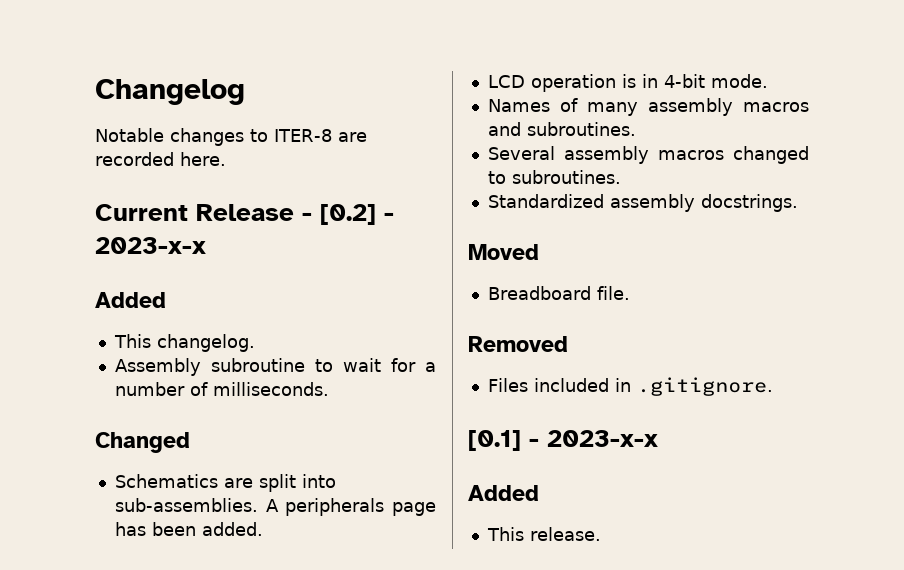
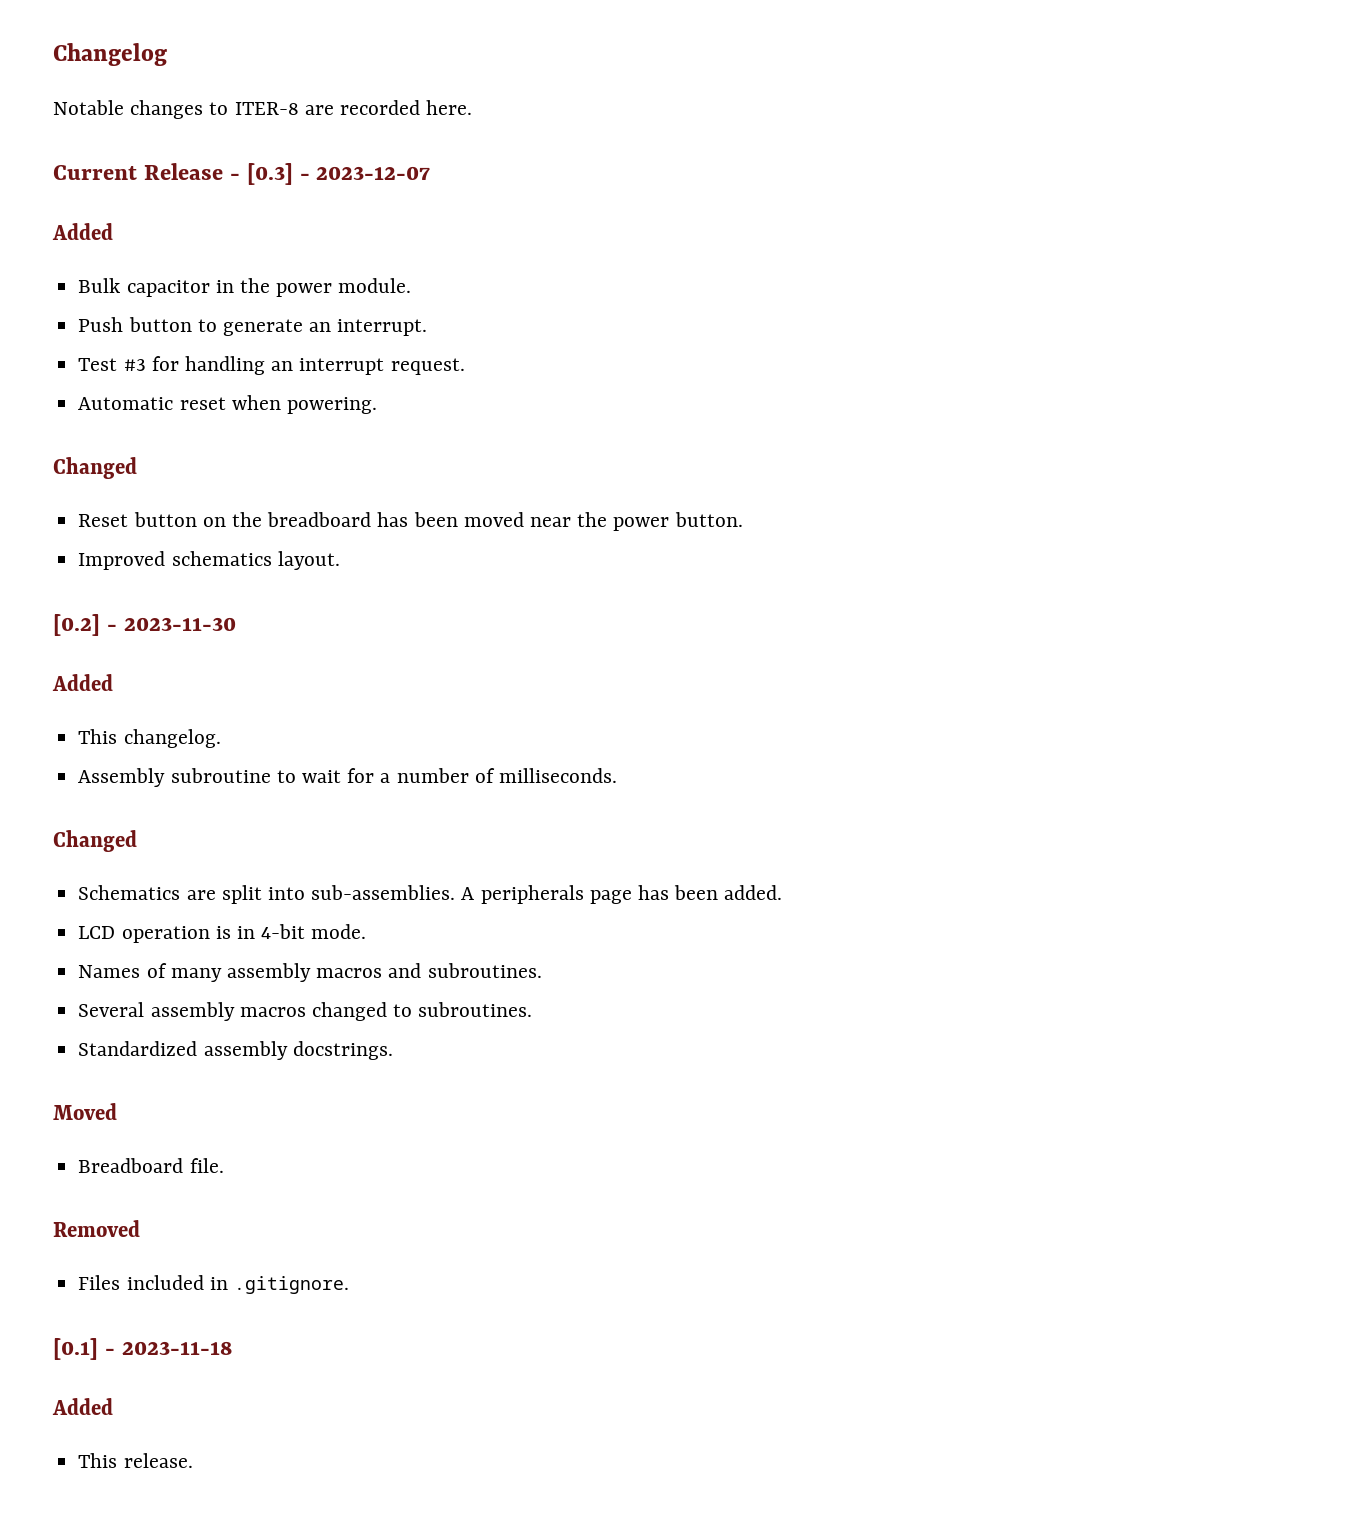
- Current Release - [0.2] - 2023-x-x
+ Current Release - [0.3] - 2023-12-07
+ Added
+ Bulk capacitor in the power module.
+ Push button to generate an interrupt.
+ Test #3 for handling an interrupt request.
+ Automatic reset when powering.
+ Changed
+ Reset button on the breadboard has been moved near the power button.
+ Improved schematics layout.
+ [0.2] - 2023-11-30
- [0.1] - 2023-x-x
+ [0.1] - 2023-11-18

